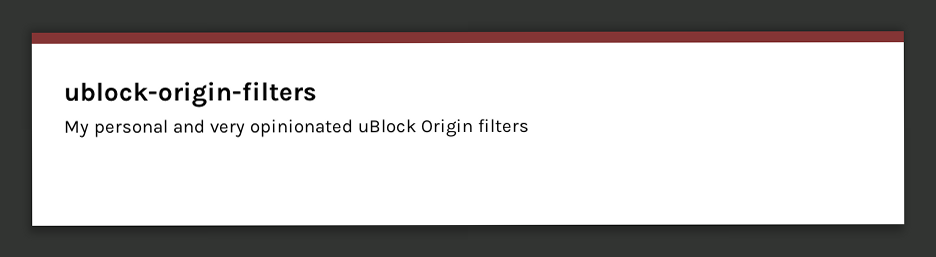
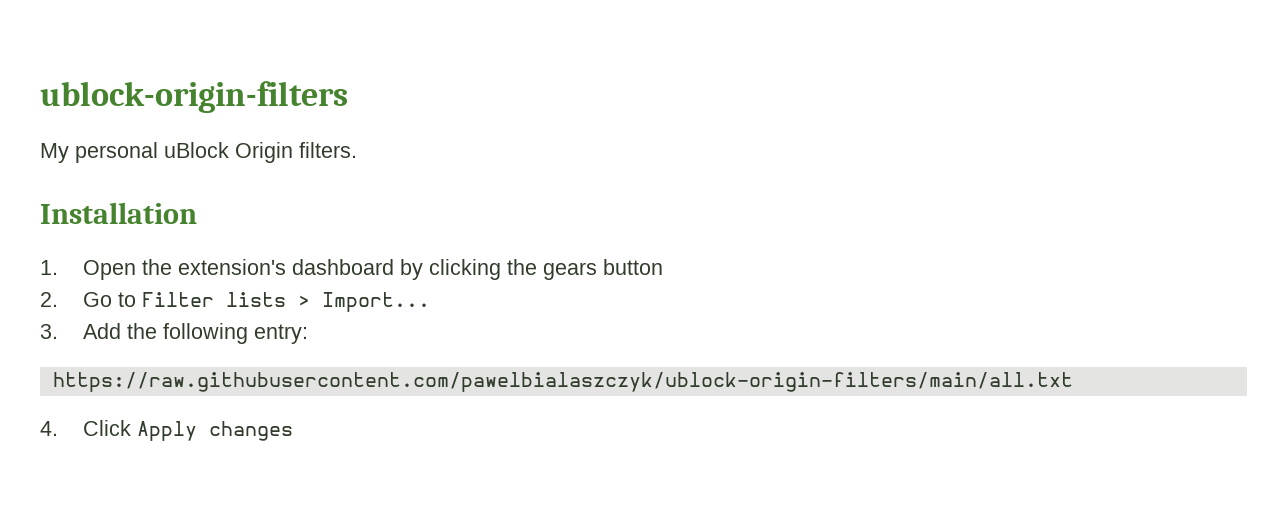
- My personal and very opinionated uBlock Origin filters
+ My personal uBlock Origin filters.
+ Installation
+ 1. Open the extension's dashboard by clicking the gears button
+ 2. Go to Filter lists > Import...
+ 3. Add the following entry:
+ https://raw.githubusercontent.com/pawelbialaszczyk/ublock-origin-filters/main/all.txt
+ 4. Click Apply changes

